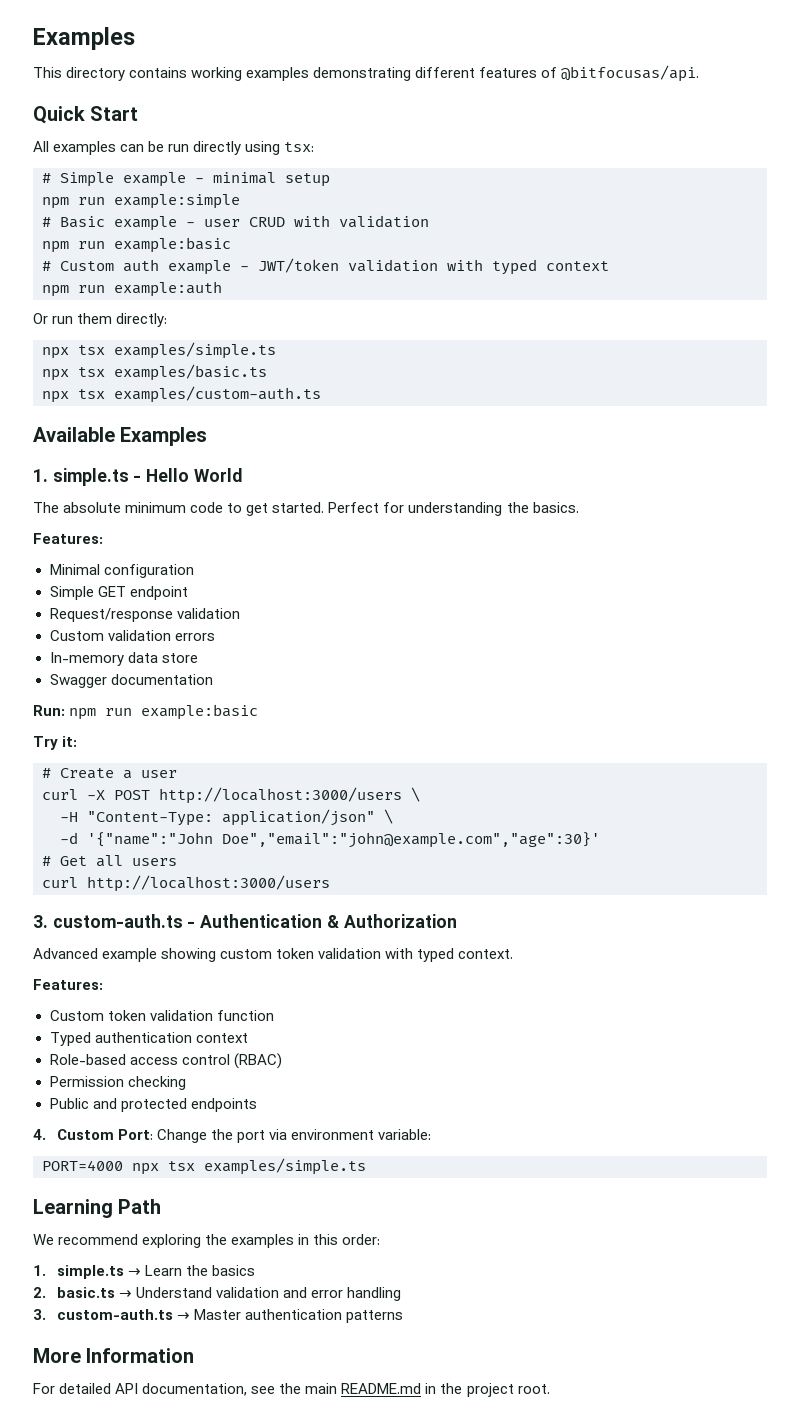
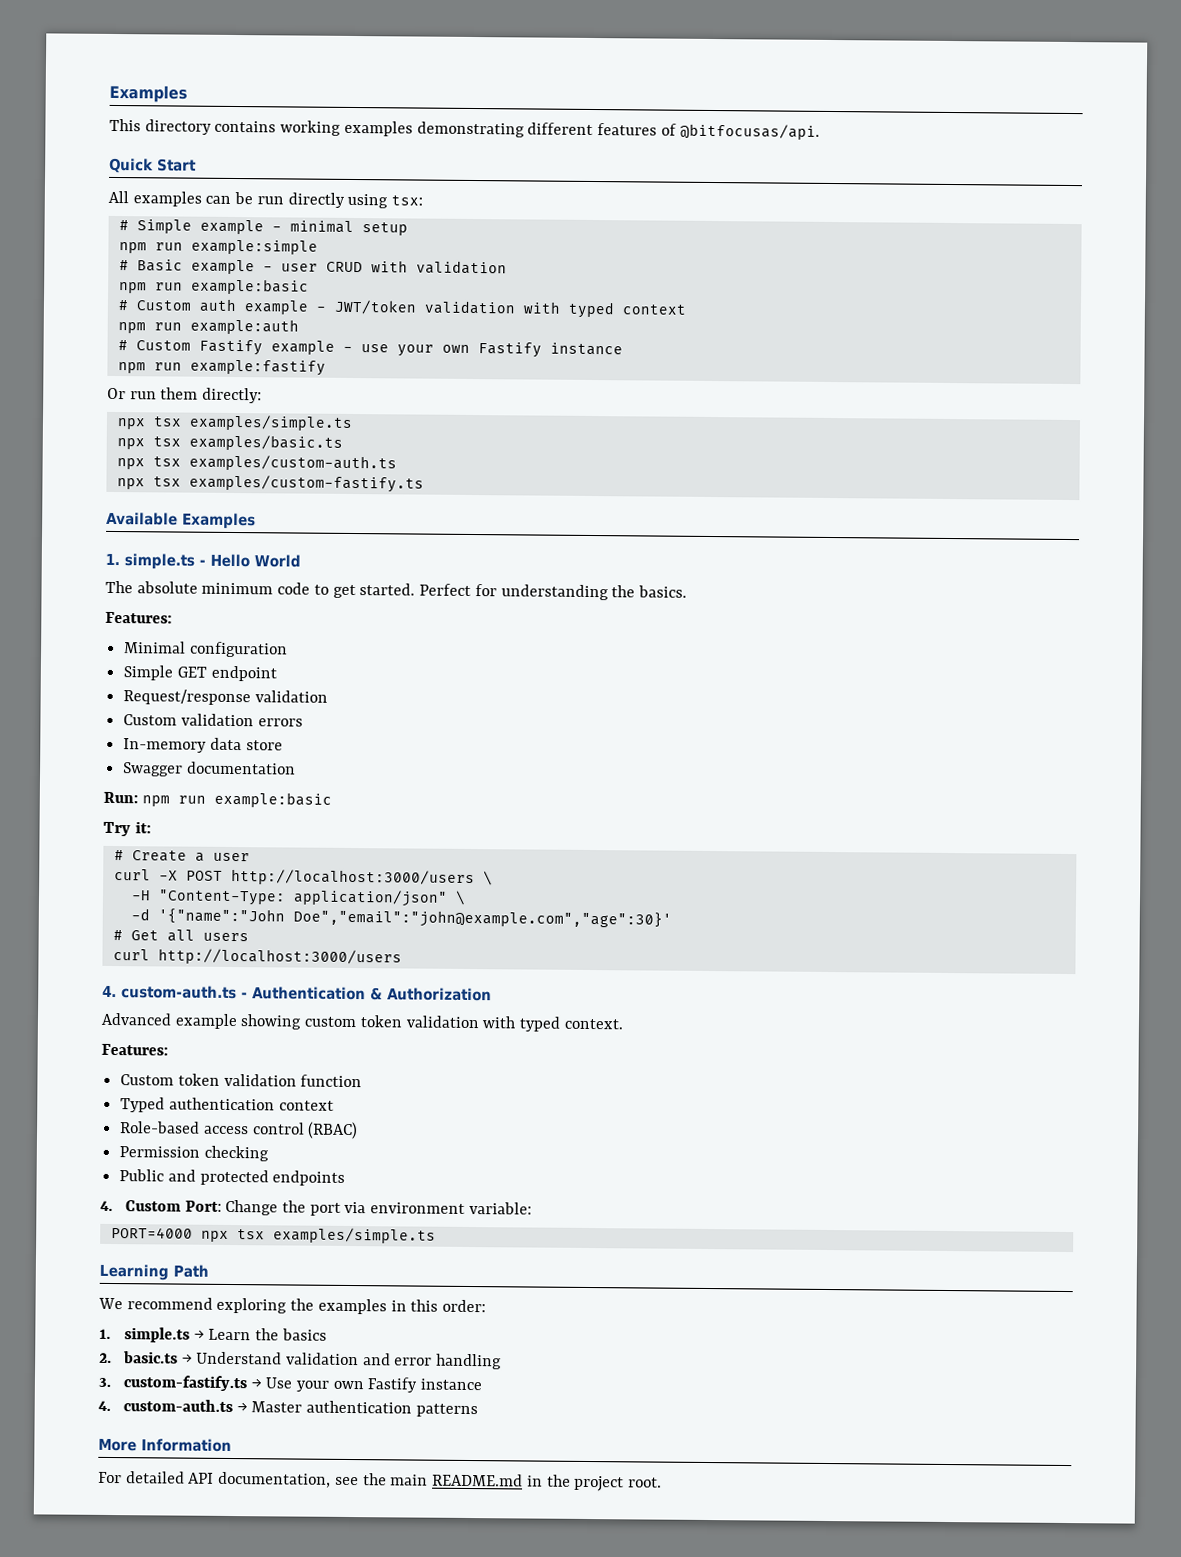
+ # Custom Fastify example - use your own Fastify instance
+ npm run example:fastify
+ npx tsx examples/custom-fastify.ts
- 3. custom-auth.ts - Authentication & Authorization
+ 4. custom-auth.ts - Authentication & Authorization
- 3. custom-auth.ts → Master authentication patterns
+ 3. custom-fastify.ts → Use your own Fastify instance
+ 4. custom-auth.ts → Master authentication patterns

